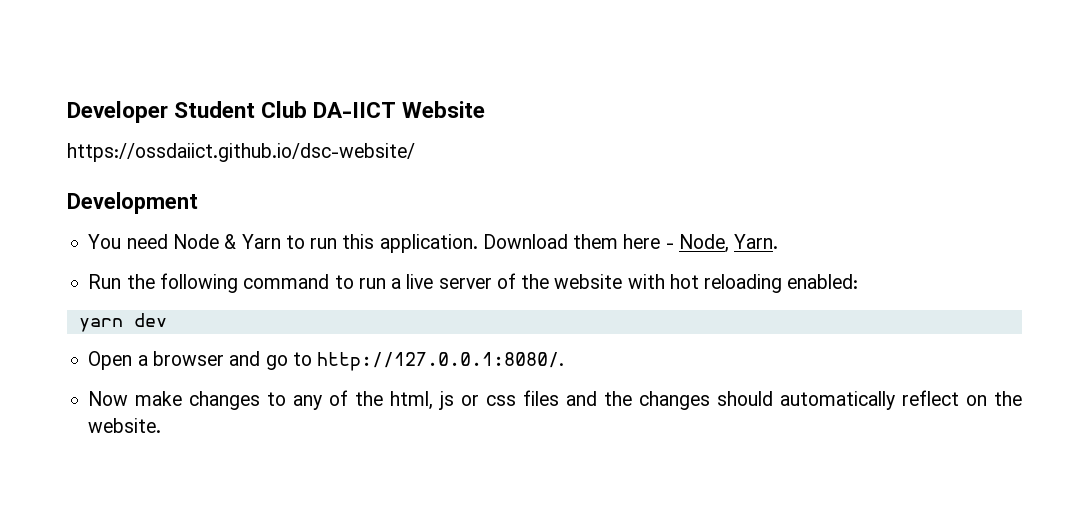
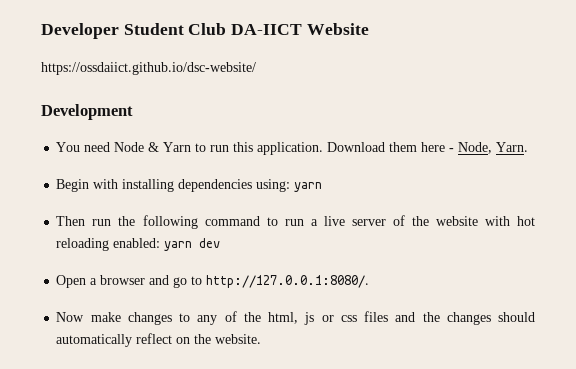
- Run the following command to run a live server of the website with hot reloading enabled:
- yarn dev
+ Begin with installing dependencies using: yarn
+ Then run the following command to run a live server of the website with hot reloading enabled: yarn dev

